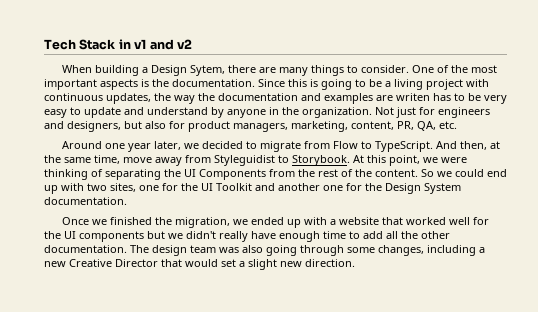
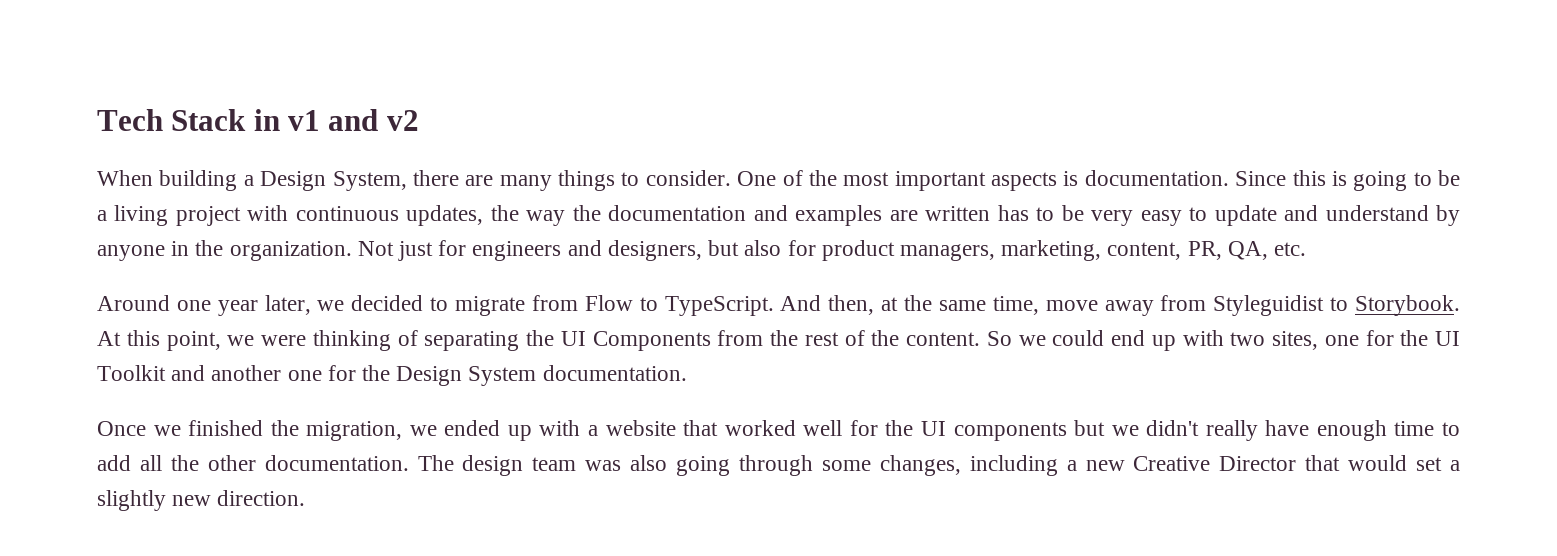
- When building a Design Sytem, there are many things to consider.
+ When building a Design System, there are many things to consider.
- One of the most important aspects is the documentation.
+ One of the most important aspects is documentation.
- Since this is going to be a living project with continuous updates, the way the documentation and examples are writen has to be very easy to update and understand by anyone in the organization.
+ Since this is going to be a living project with continuous updates, the way the documentation and examples are written has to be very easy to update and understand by anyone in the organization.
- The design team was also going through some changes, including a new Creative Director that would set a slight new direction.
+ The design team was also going through some changes, including a new Creative Director that would set a slightly new direction.

